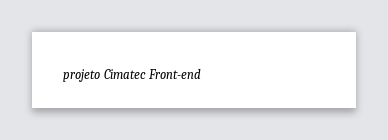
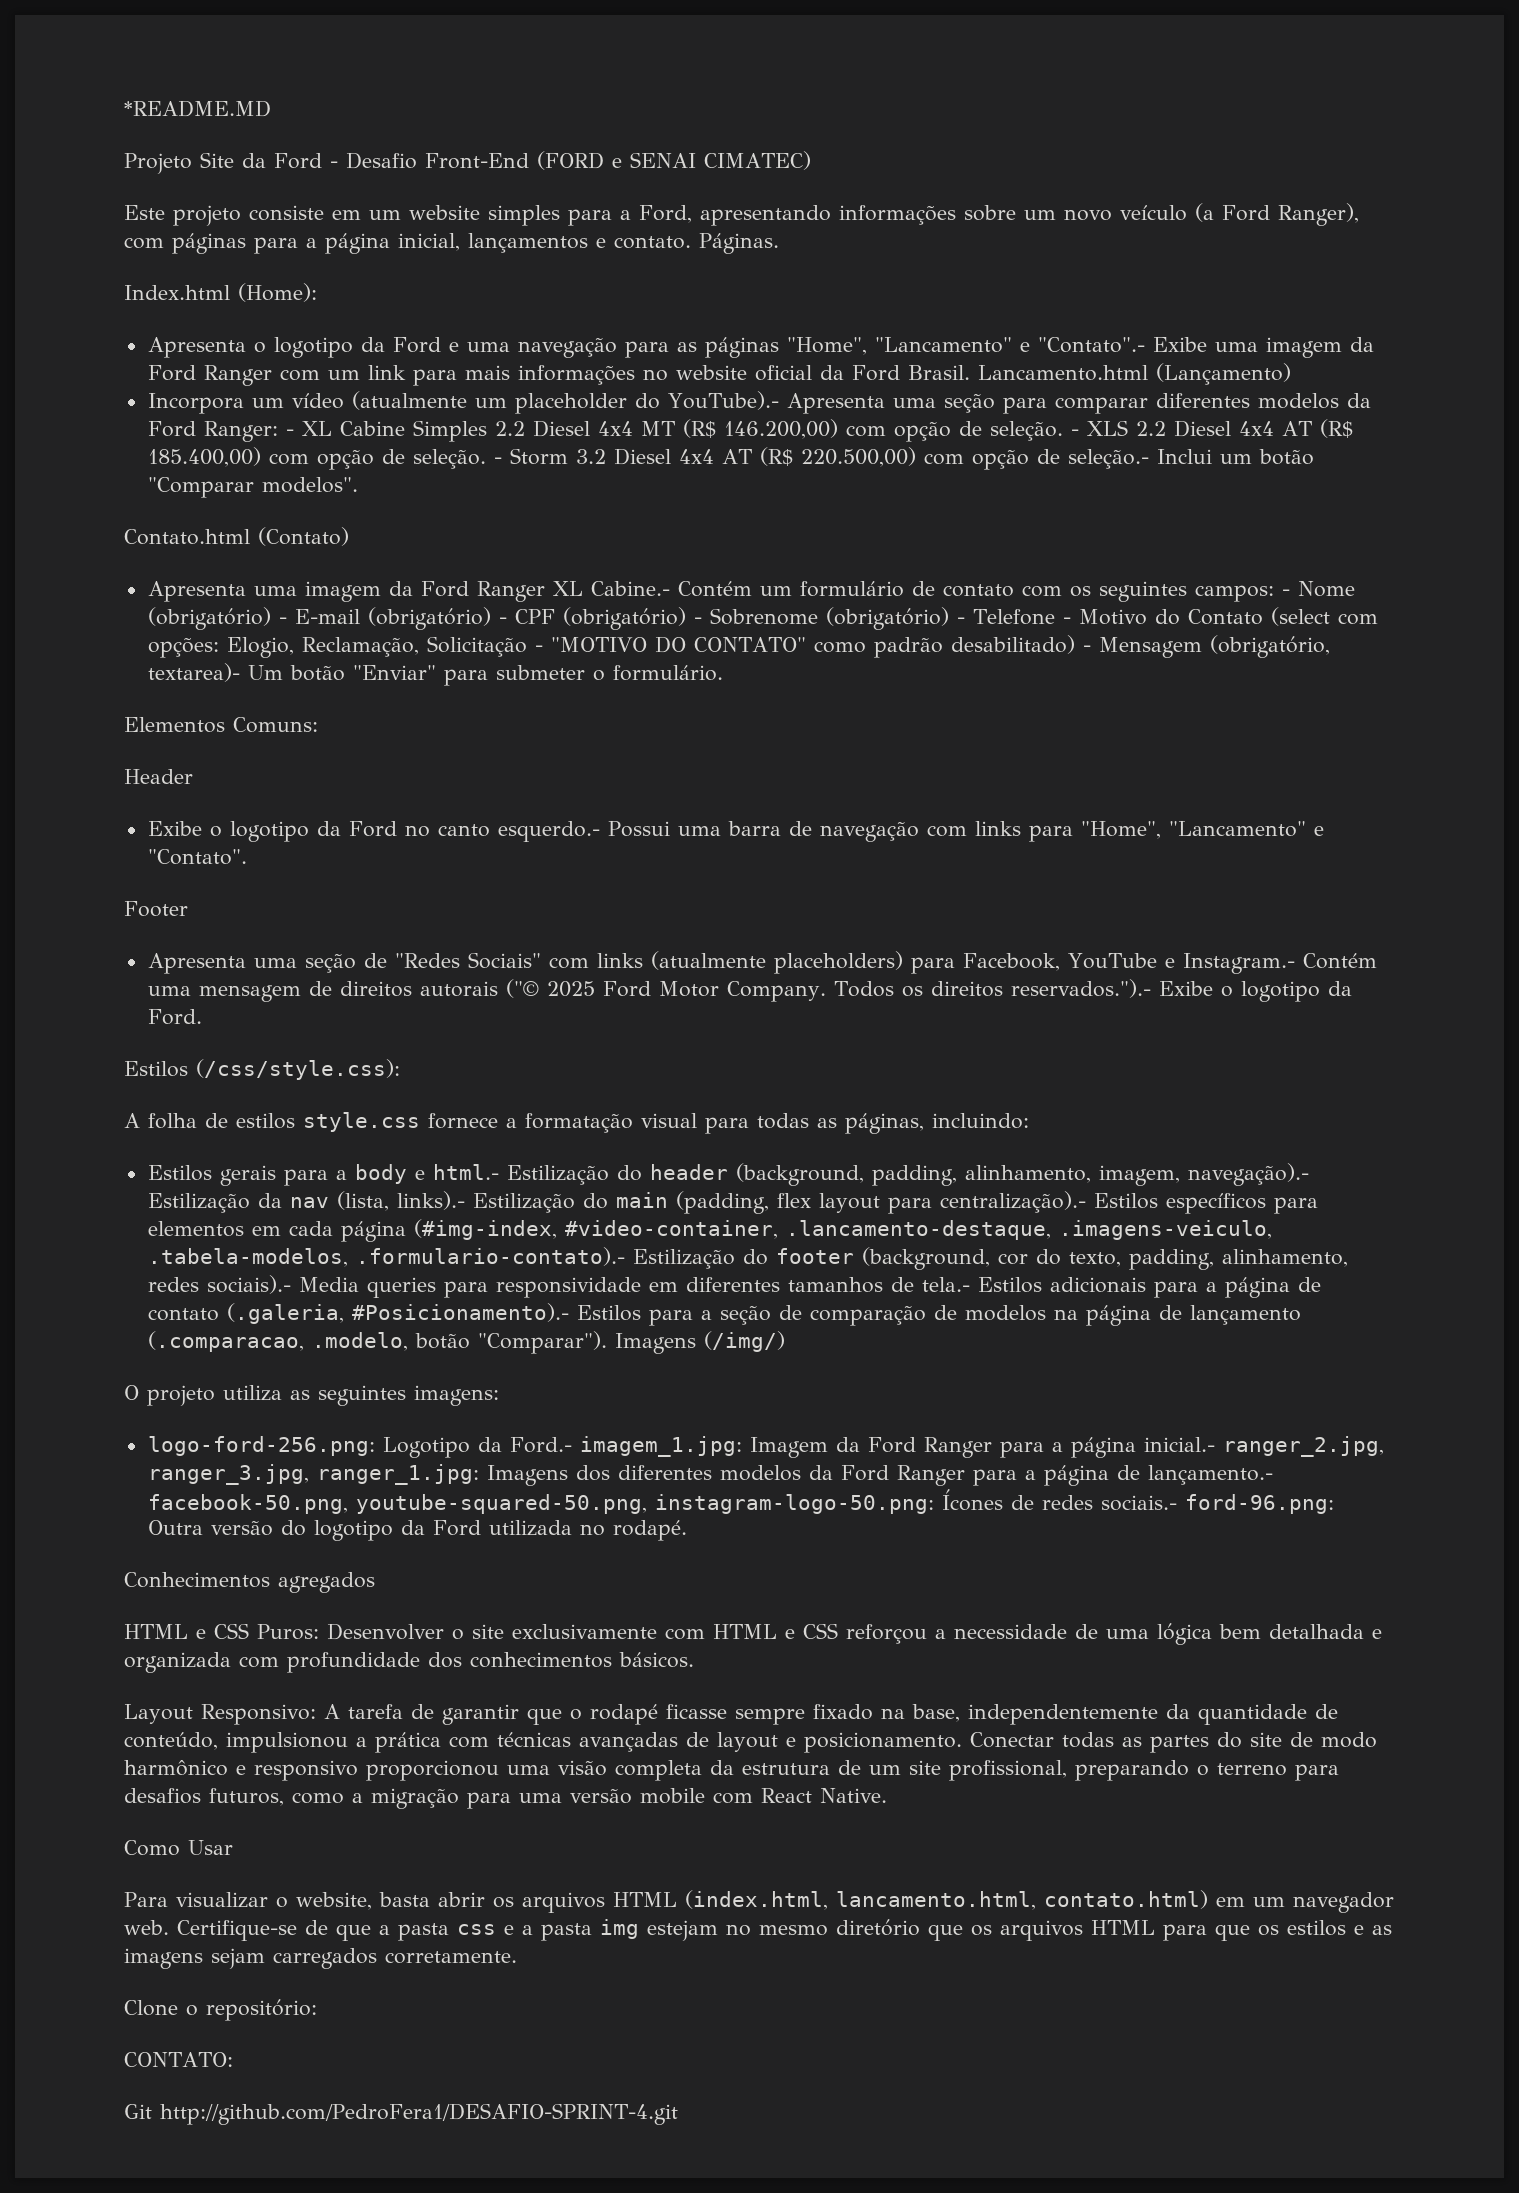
- projeto Cimatec Front-end
+ *README.MD
+ Projeto Site da Ford - Desafio Front-End (FORD e SENAI CIMATEC)
+ Este projeto consiste em um website simples para a Ford, apresentando informações sobre um novo veículo (a Ford Ranger), com páginas para a página inicial, lançamentos e contato. Páginas.
+ Index.html (Home):
+ Apresenta o logotipo da Ford e uma navegação para as páginas "Home", "Lancamento" e "Contato".- Exibe uma imagem da Ford Ranger com um link para mais informações no website oficial da Ford Brasil. Lancamento.html (Lançamento)
+ Incorpora um vídeo (atualmente um placeholder do YouTube).- Apresenta uma seção para comparar diferentes modelos da Ford Ranger: - XL Cabine Simples 2.2 Diesel 4x4 MT (R$ 146.200,00) com opção de seleção. - XLS 2.2 Diesel 4x4 AT (R$ 185.400,00) com opção de seleção. - Storm 3.2 Diesel 4x4 AT (R$ 220.500,00) com opção de seleção.- Inclui um botão "Comparar modelos".
+ Contato.html (Contato)
+ Apresenta uma imagem da Ford Ranger XL Cabine.- Contém um formulário de contato com os seguintes campos: - Nome (obrigatório) - E-mail (obrigatório) - CPF (obrigatório) - Sobrenome (obrigatório) - Telefone - Motivo do Contato (select com opções: Elogio, Reclamação, Solicitação - "MOTIVO DO CONTATO" como padrão desabilitado) - Mensagem (obrigatório, textarea)- Um botão "Enviar" para submeter o formulário.
+ Elementos Comuns:
+ Header
+ Exibe o logotipo da Ford no canto esquerdo.- Possui uma barra de navegação com links para "Home", "Lancamento" e "Contato".
+ Footer
+ Apresenta uma seção de "Redes Sociais" com links (atualmente placeholders) para Facebook, YouTube e Instagram.- Contém uma mensagem de direitos autorais ("© 2025 Ford Motor Company. Todos os direitos reservados.").- Exibe o logotipo da Ford.
+ Estilos (/css/style.css):
+ A folha de estilos style.css fornece a formatação visual para todas as páginas, incluindo:
+ Estilos gerais para a body e html.- Estilização do header (background, padding, alinhamento, imagem, navegação).- Estilização da nav (lista, links).- Estilização do main (padding, flex layout para centralização).- Estilos específicos para elementos em cada página (#img-index, #video-container, .lancamento-destaque, .imagens-veiculo, .tabela-modelos, .formulario-contato).- Estilização do footer (background, cor do texto, padding, alinhamento, redes sociais).- Media queries para responsividade em diferentes tamanhos de tela.- Estilos adicionais para a página de contato (.galeria, #Posicionamento).- Estilos para a seção de comparação de modelos na página de lançamento (.comparacao, .modelo, botão "Comparar"). Imagens (/img/)
+ O projeto utiliza as seguintes imagens:
+ logo-ford-256.png: Logotipo da Ford.- imagem_1.jpg: Imagem da Ford Ranger para a página inicial.- ranger_2.jpg, ranger_3.jpg, ranger_1.jpg: Imagens dos diferentes modelos da Ford Ranger para a página de lançamento.- facebook-50.png, youtube-squared-50.png, instagram-logo-50.png: Ícones de redes sociais.- ford-96.png: Outra versão do logotipo da Ford utilizada no rodapé.
+ Conhecimentos agregados
+ HTML e CSS Puros: Desenvolver o site exclusivamente com HTML e CSS reforçou a necessidade de uma lógica bem detalhada e organizada com profundidade dos conhecimentos básicos.
+ Layout Responsivo: A tarefa de garantir que o rodapé ficasse sempre fixado na base, independentemente da quantidade de conteúdo, impulsionou a prática com técnicas avançadas de layout e posicionamento. Conectar todas as partes do site de modo harmônico e responsivo proporcionou uma visão completa da estrutura de um site profissional, preparando o terreno para desafios futuros, como a migração para uma versão mobile com React Native.
+ Como Usar
+ Para visualizar o website, basta abrir os arquivos HTML (index.html, lancamento.html, contato.html) em um navegador web. Certifique-se de que a pasta css e a pasta img estejam no mesmo diretório que os arquivos HTML para que os estilos e as imagens sejam carregados corretamente.
+ Clone o repositório:
+ CONTATO:
+ Git http://github.com/PedroFera1/DESAFIO-SPRINT-4.git

